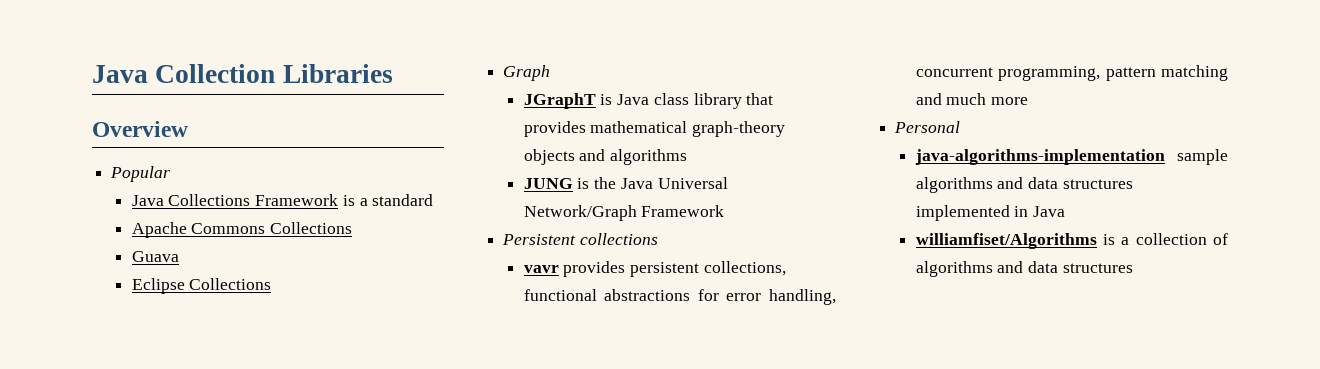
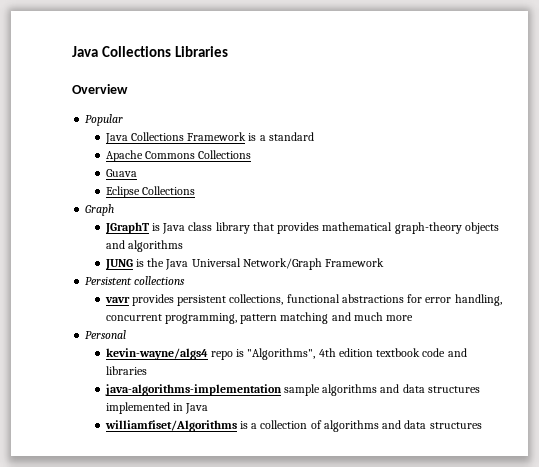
- Java Collection Libraries
+ Java Collections Libraries
+ kevin-wayne/algs4 repo is "Algorithms", 4th edition textbook code and libraries

